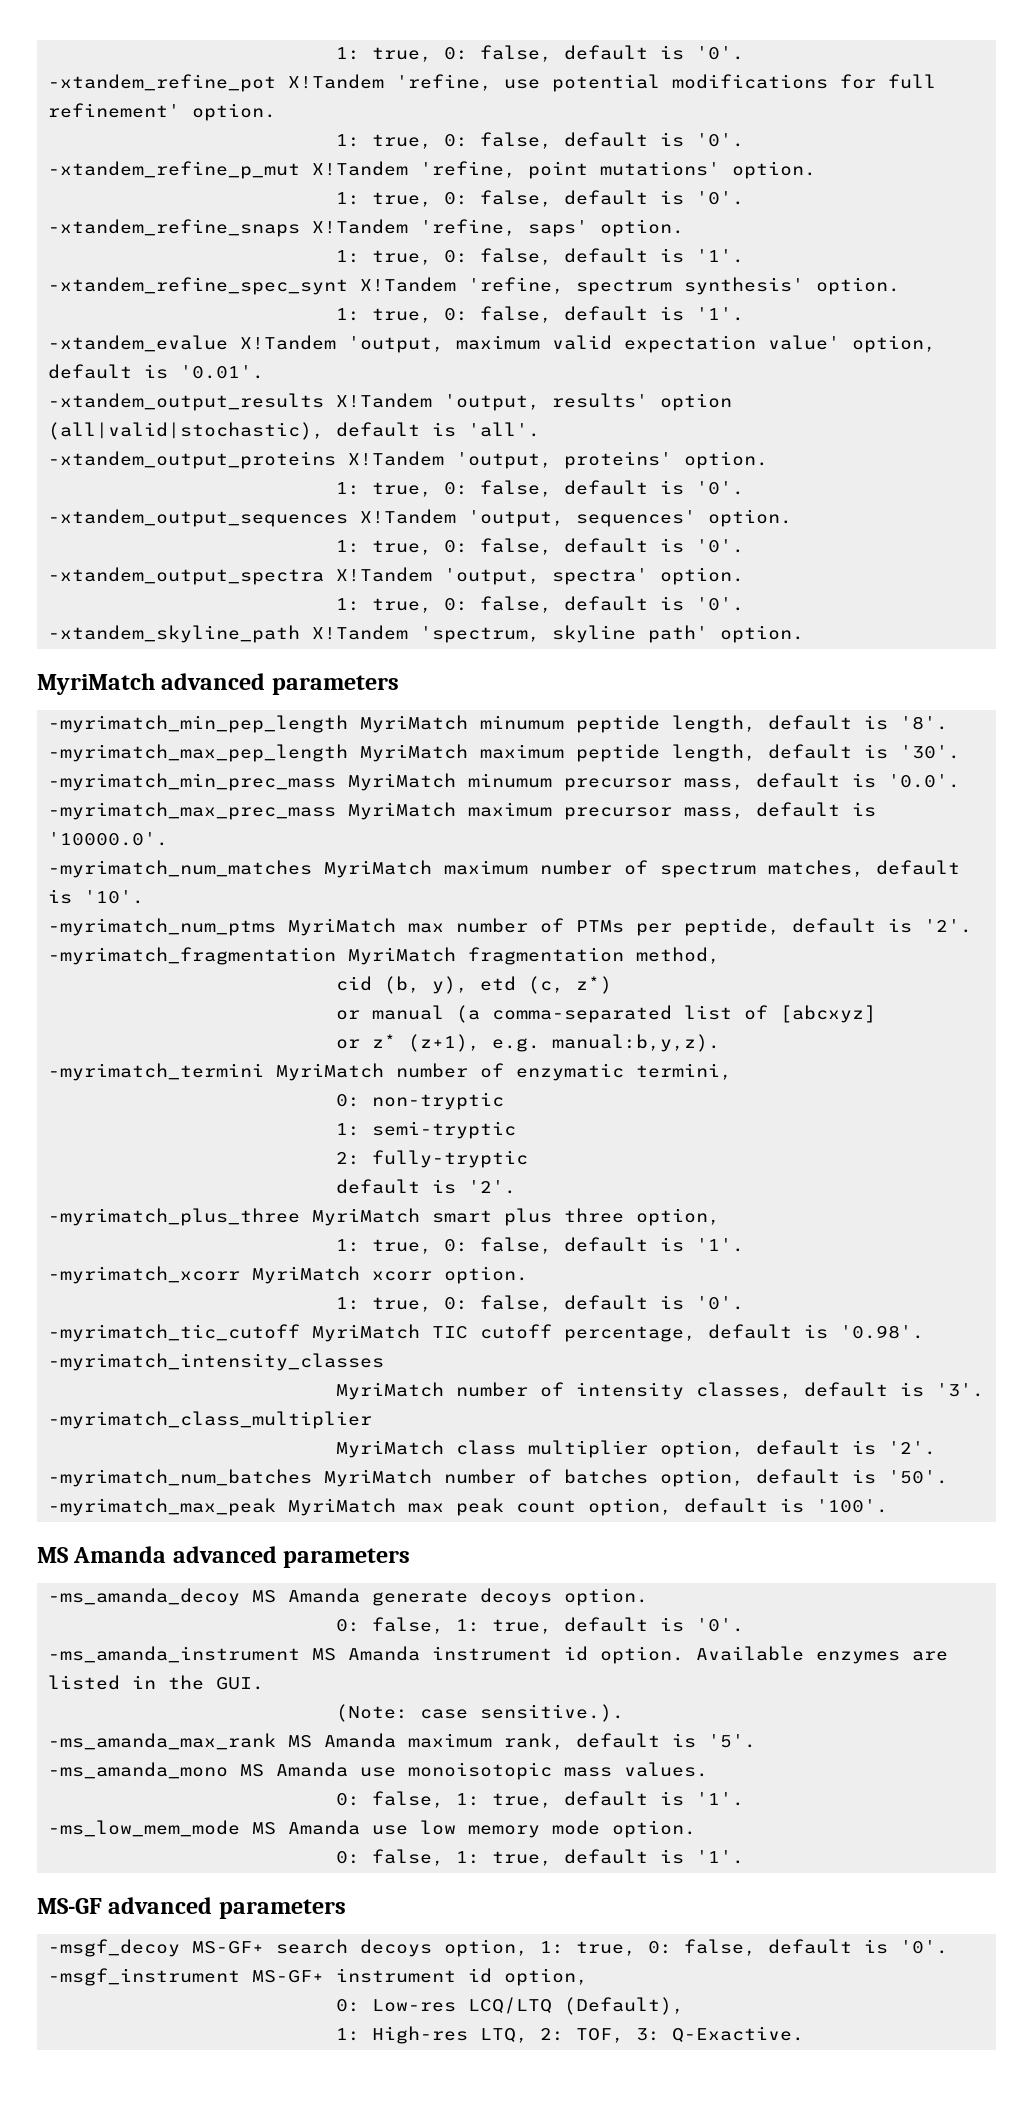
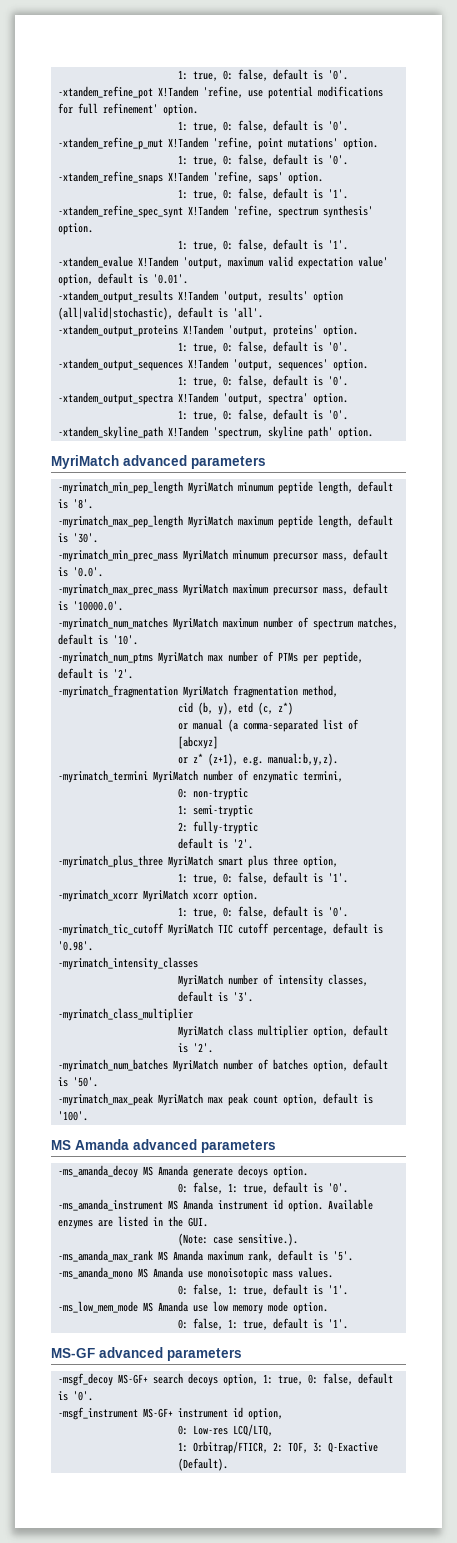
- 0: Low-res LCQ/LTQ (Default),
- 1: High-res LTQ, 2: TOF, 3: Q-Exactive.
+ 0: Low-res LCQ/LTQ,
+ 1: Orbitrap/FTICR, 2: TOF, 3: Q-Exactive (Default).

